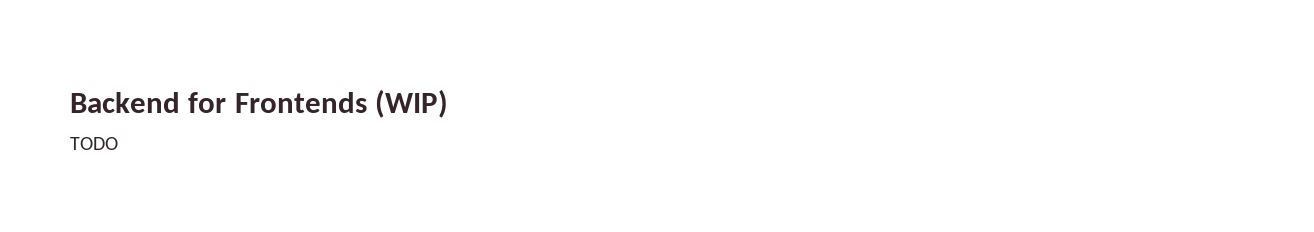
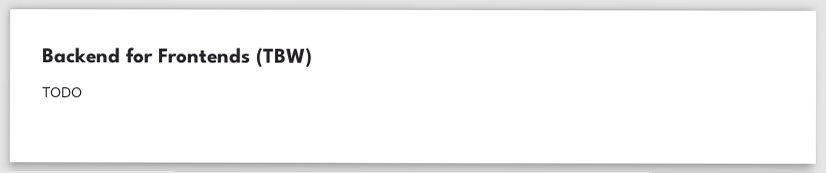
- Backend for Frontends (WIP)
+ Backend for Frontends (TBW)

